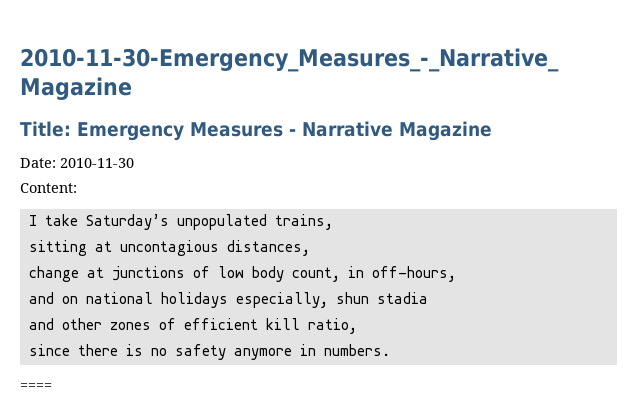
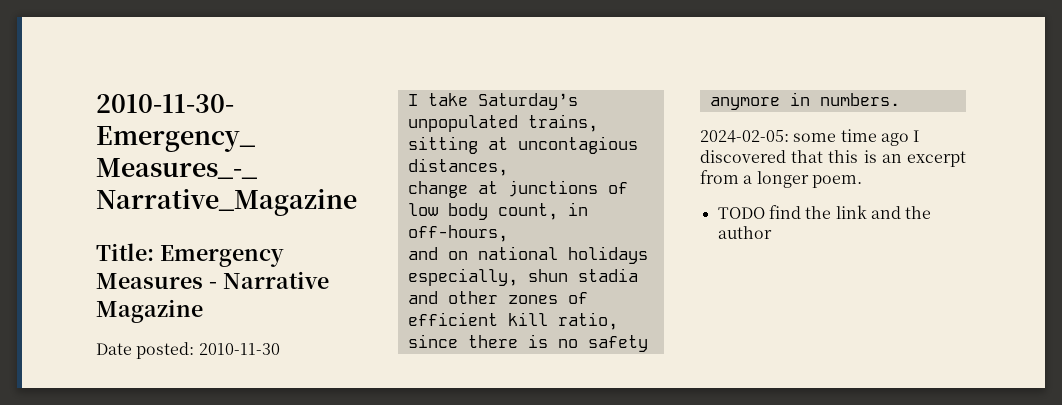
- Date: 2010-11-30
+ Date posted: 2010-11-30
- Content:
- ====
+ 2024-02-05: some time ago I discovered that this is an excerpt from a longer poem.
+ TODO find the link and the author

